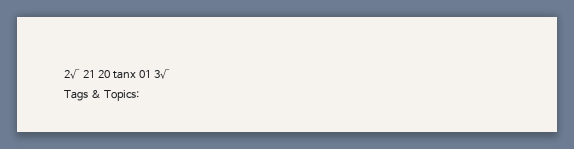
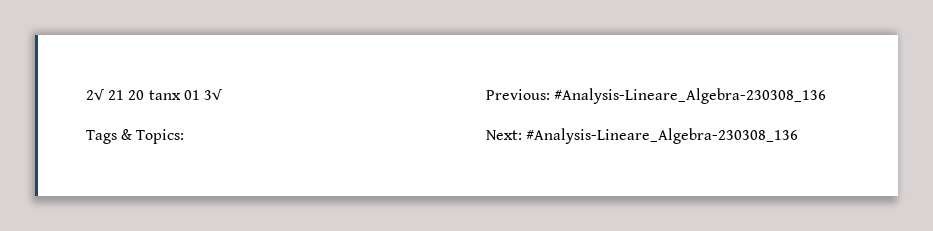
+ Previous: #Analysis-Lineare_Algebra-230308_136
+ Next: #Analysis-Lineare_Algebra-230308_136

